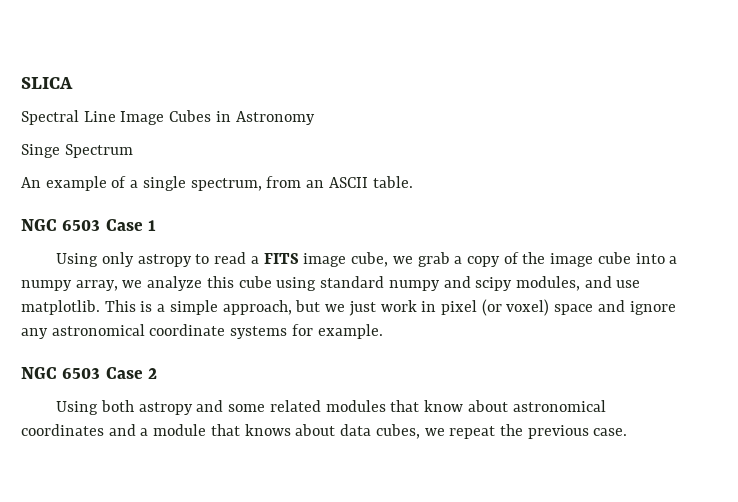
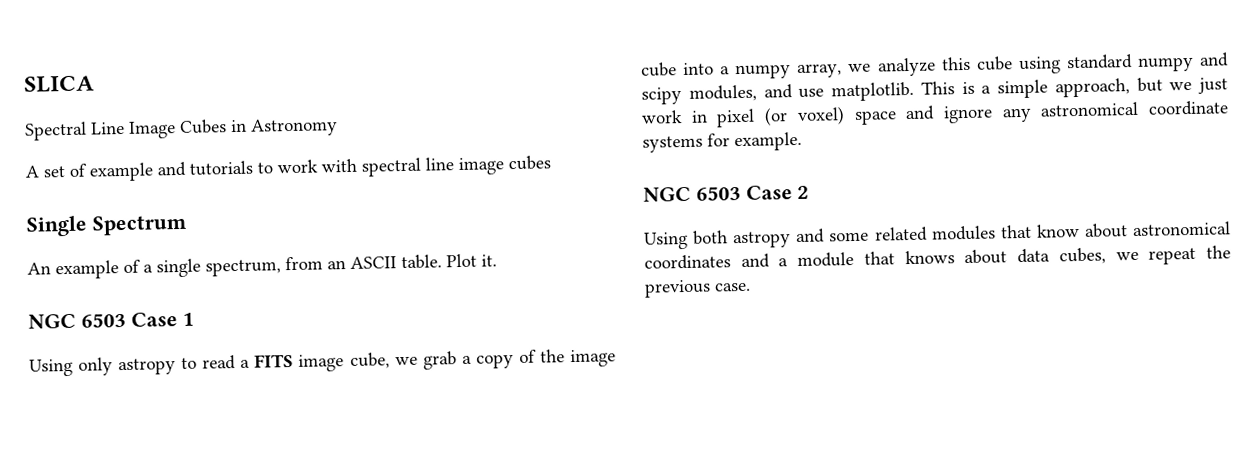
- Singe Spectrum
+ A set of example and tutorials to work with spectral line image cubes
+ Single Spectrum
+ Plot it.

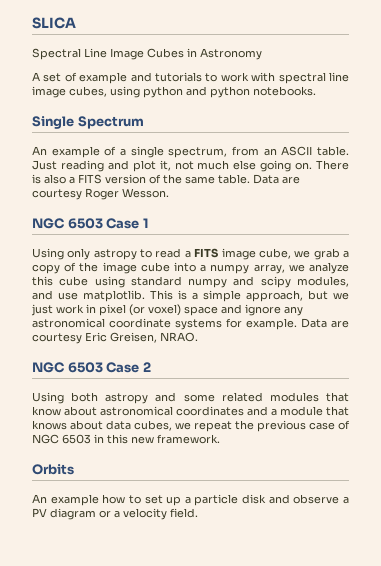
- A set of example and tutorials to work with spectral line image cubes
+ A set of example and tutorials to work with spectral line image cubes, using python and python notebooks.
- Plot it.
+ Just reading and plot it, not much else going on. There is also a FITS version of the same table. Data are courtesy Roger Wesson.
+ Data are courtesy Eric Greisen, NRAO.
- Using both astropy and some related modules that know about astronomical coordinates and a module that knows about data cubes, we repeat the previous case.
+ Using both astropy and some related modules that know about astronomical coordinates and a module that knows about data cubes, we repeat the previous case of NGC 6503 in this new framework.
+ Orbits
+ An example how to set up a particle disk and observe a PV diagram or a velocity field.

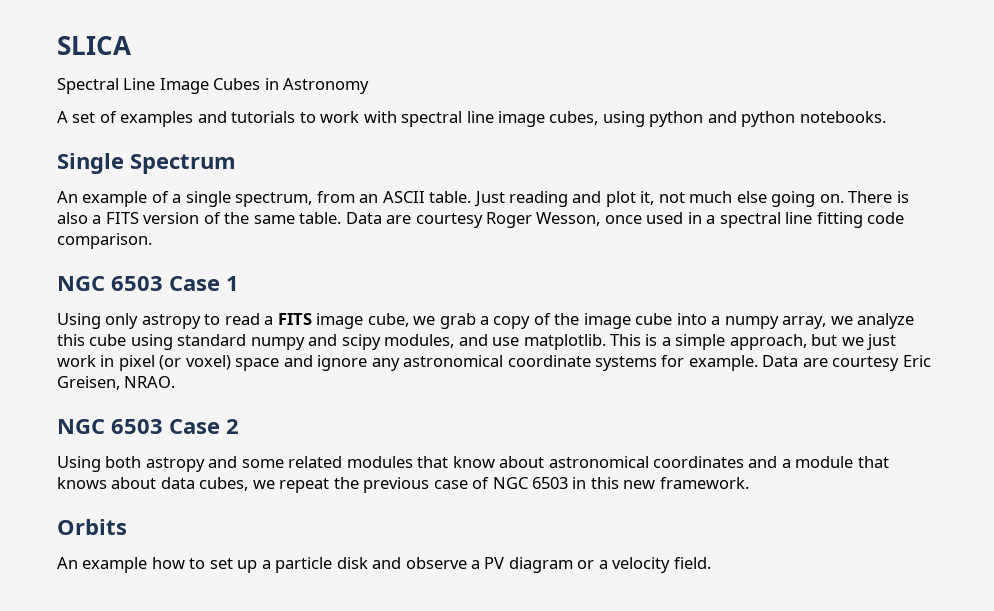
- A set of example and tutorials to work with spectral line image cubes, using python and python notebooks.
+ A set of examples and tutorials to work with spectral line image cubes, using python and python notebooks.
- Data are courtesy Roger Wesson.
+ Data are courtesy Roger Wesson, once used in a spectral line fitting code comparison.

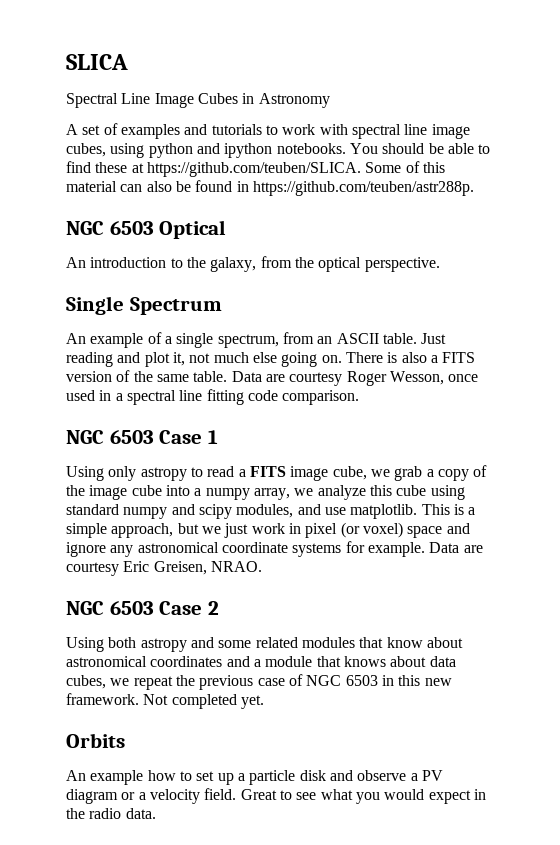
- A set of examples and tutorials to work with spectral line image cubes, using python and python notebooks.
+ A set of examples and tutorials to work with spectral line image cubes, using python and ipython notebooks. You should be able to find these at https://github.com/teuben/SLICA. Some of this material can also be found in https://github.com/teuben/astr288p.
+ NGC 6503 Optical
+ An introduction to the galaxy, from the optical perspective.
+ Not completed yet.
+ Great to see what you would expect in the radio data.

